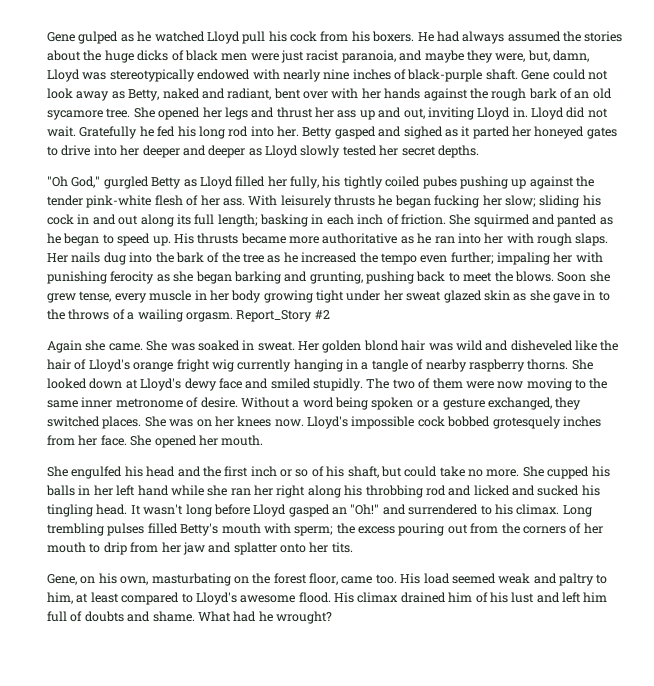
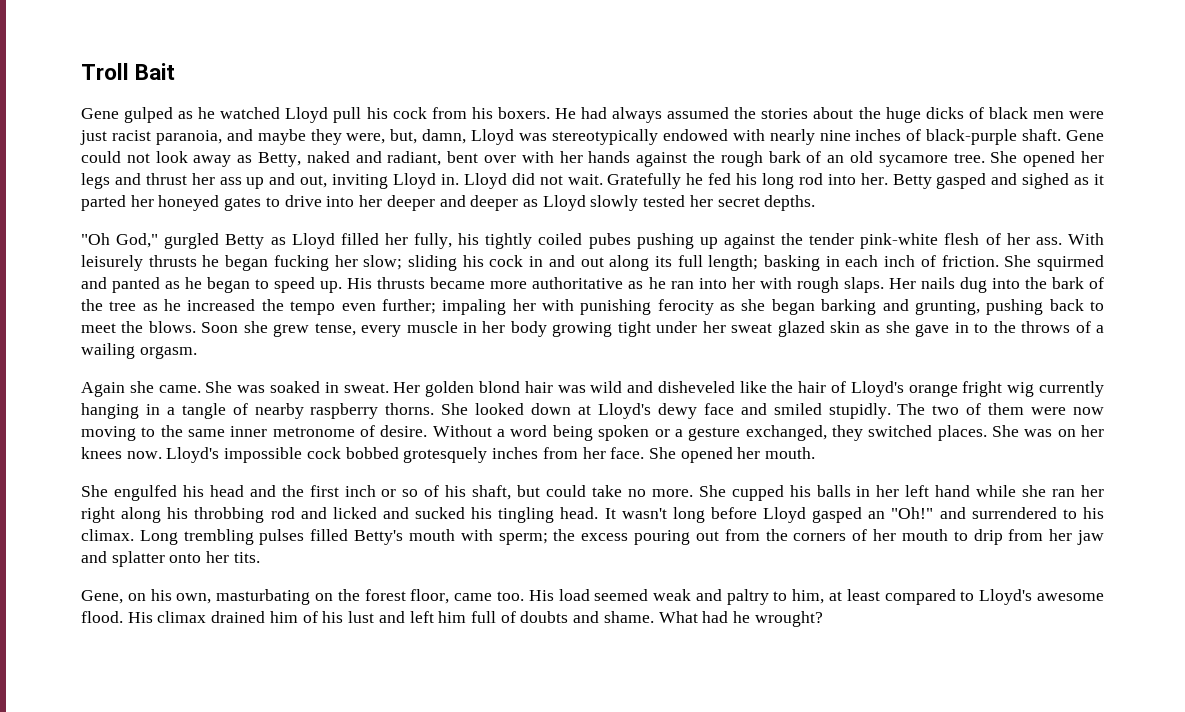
+ Troll Bait
- Report_Story #2

